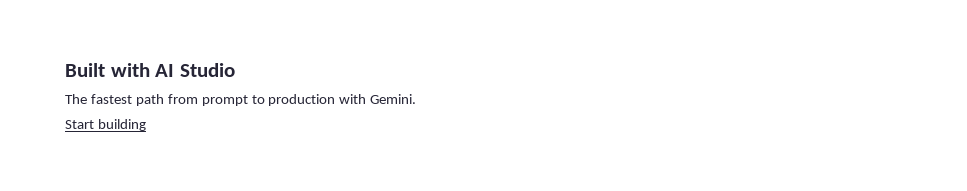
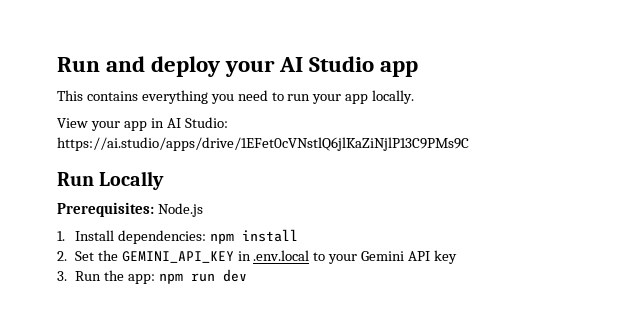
- Built with AI Studio
- The fastest path from prompt to production with Gemini.
- Start building
+ Run and deploy your AI Studio app
+ This contains everything you need to run your app locally.
+ View your app in AI Studio: https://ai.studio/apps/drive/1EFet0cVNstlQ6jlKaZiNjlP13C9PMs9C
+ Run Locally
+ Prerequisites: Node.js
+ 1. Install dependencies: npm install
+ 2. Set the GEMINI_API_KEY in .env.local to your Gemini API key
+ 3. Run the app: npm run dev

